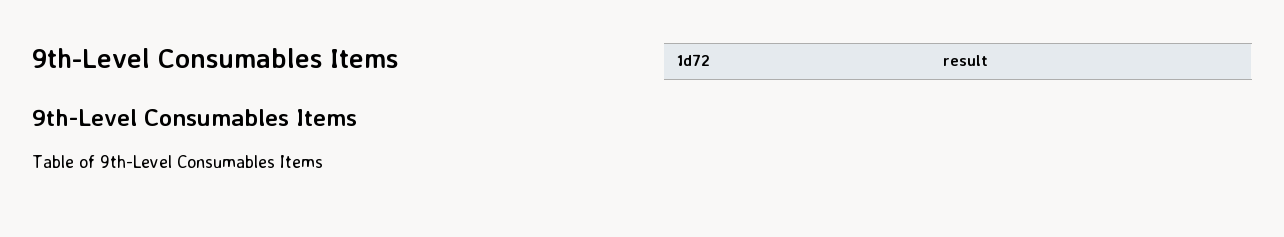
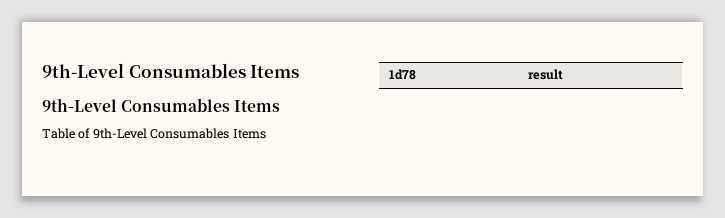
- 1d72 | result
+ 1d78 | result

